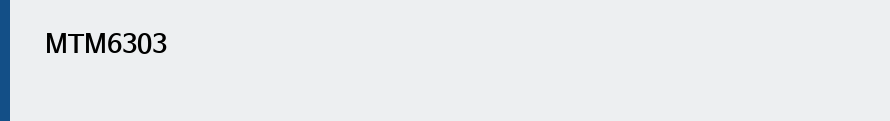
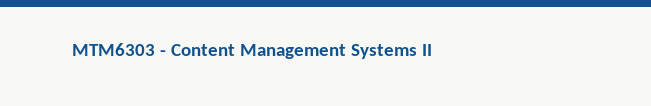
- MTM6303
+ MTM6303 - Content Management Systems II

